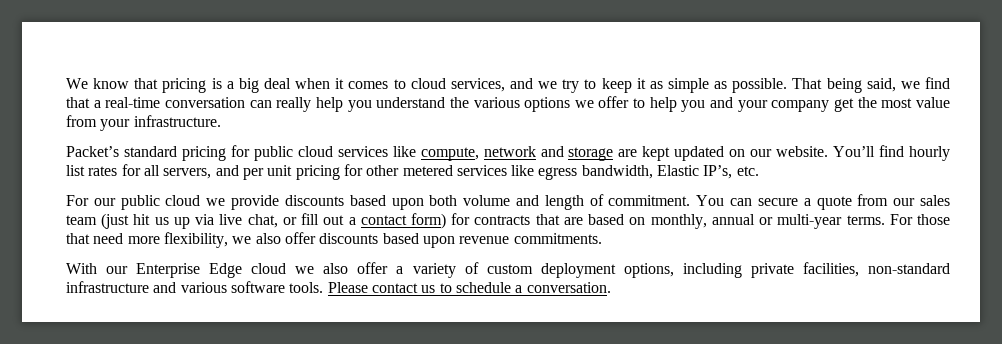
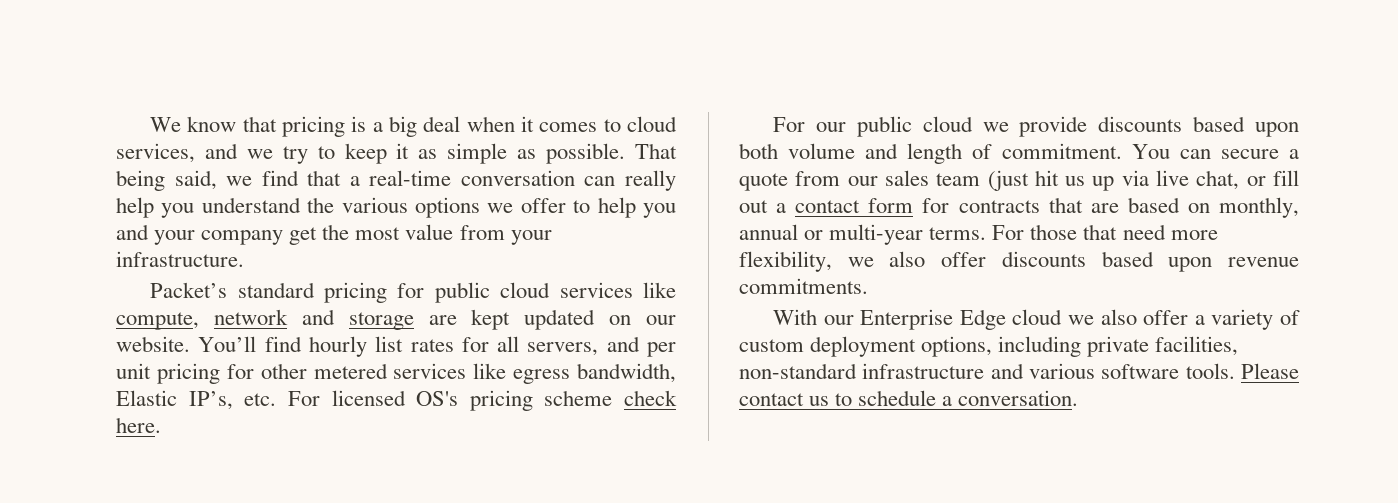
- You’ll find hourly list rates for all servers, and per unit pricing for other metered services like egress bandwidth, Elastic IP’s, etc.
+ You’ll find hourly list rates for all servers, and per unit pricing for other metered services like egress bandwidth, Elastic IP’s, etc. For licensed OS's pricing scheme check here.
- You can secure a quote from our sales team (just hit us up via live chat, or fill out a contact form) for contracts that are based on monthly, annual or multi-year terms.
+ You can secure a quote from our sales team (just hit us up via live chat, or fill out a contact form for contracts that are based on monthly, annual or multi-year terms.

